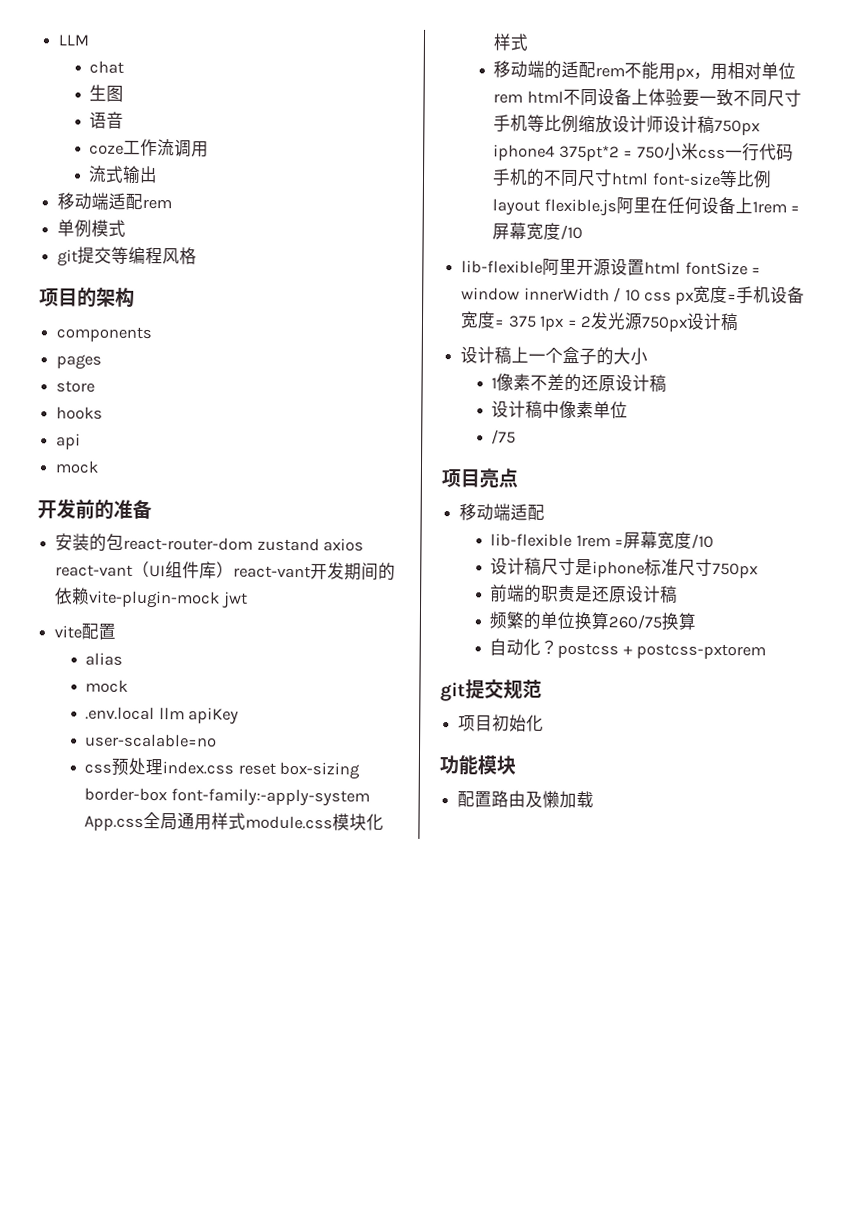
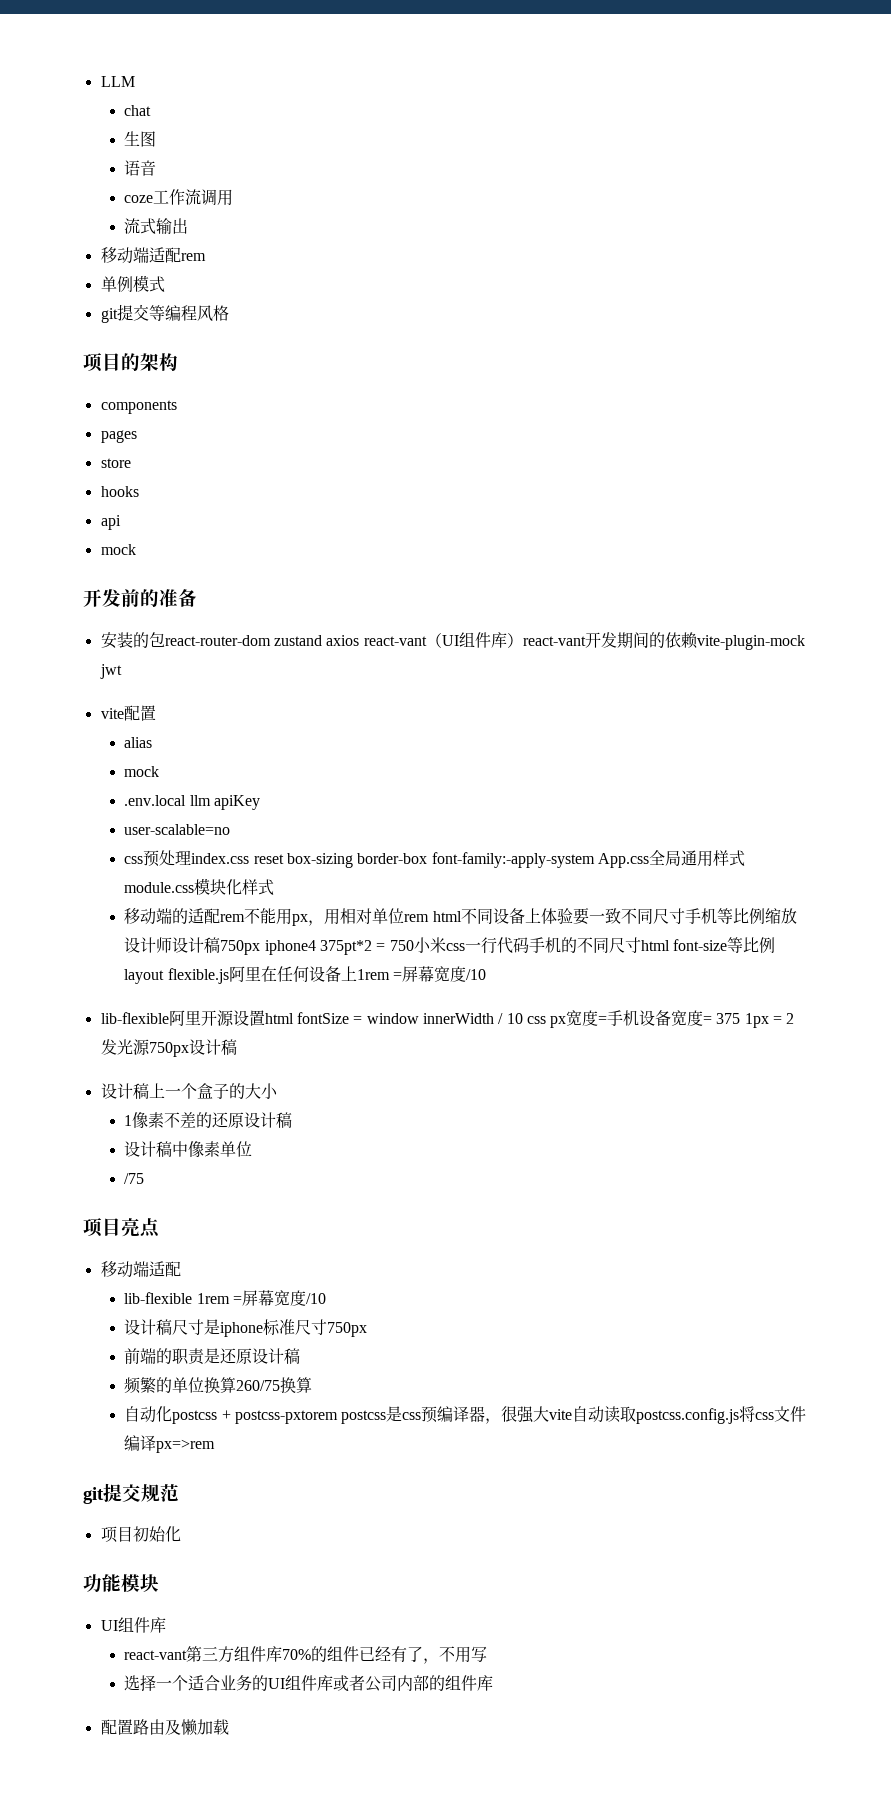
- 自动化？postcss + postcss-pxtorem
+ 自动化postcss + postcss-pxtorem postcss是css预编译器，很强大vite自动读取postcss.config.js将css文件编译px=>rem
  功能模块
+ UI组件库
+ react-vant第三方组件库70%的组件已经有了，不用写
+ 选择一个适合业务的UI组件库或者公司内部的组件库

